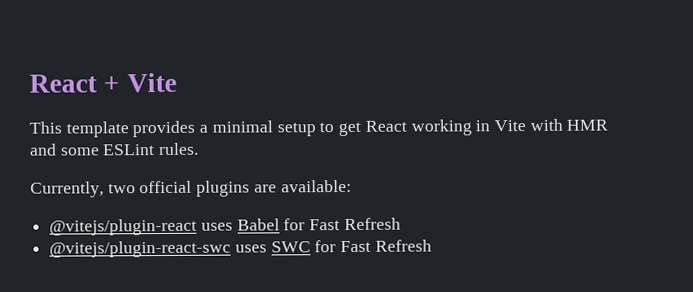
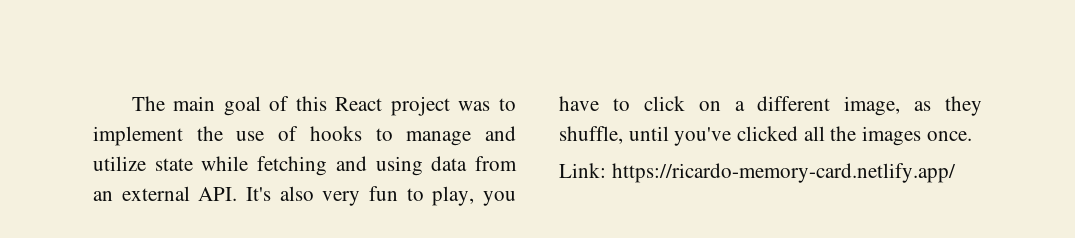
- React + Vite
- This template provides a minimal setup to get React working in Vite with HMR and some ESLint rules.
- Currently, two official plugins are available:
- @vitejs/plugin-react uses Babel for Fast Refresh
- @vitejs/plugin-react-swc uses SWC for Fast Refresh
+ The main goal of this React project was to implement the use of hooks to manage and utilize state while fetching and using data from an external API. It's also very fun to play, you have to click on a different image, as they shuffle, until you've clicked all the images once.
+ Link: https://ricardo-memory-card.netlify.app/

